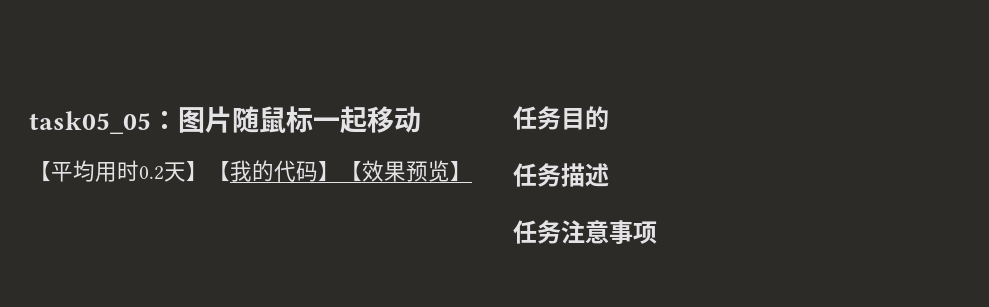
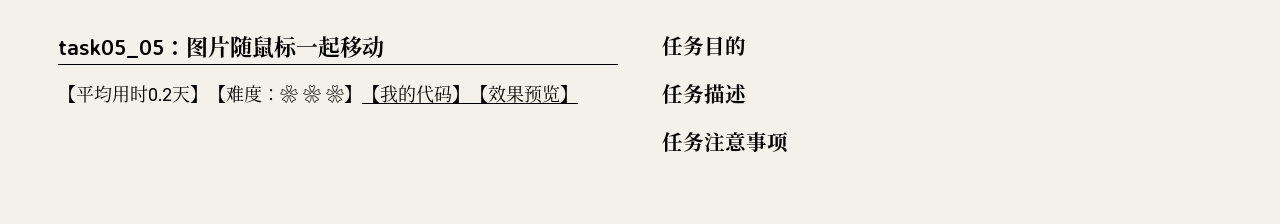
- 【平均用时0.2天】【我的代码】【效果预览】
+ 【平均用时0.2天】【难度：❀ ❀ ❀】【我的代码】【效果预览】

